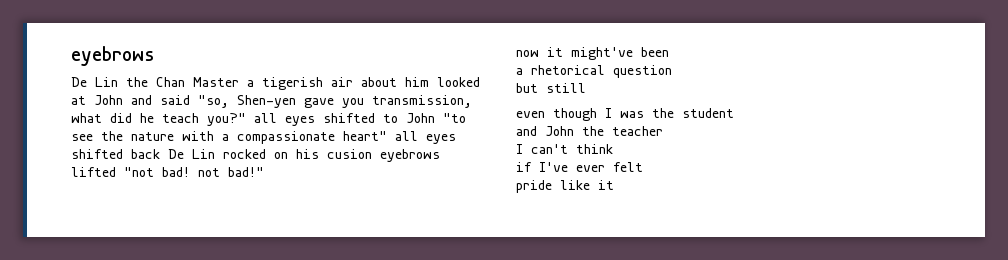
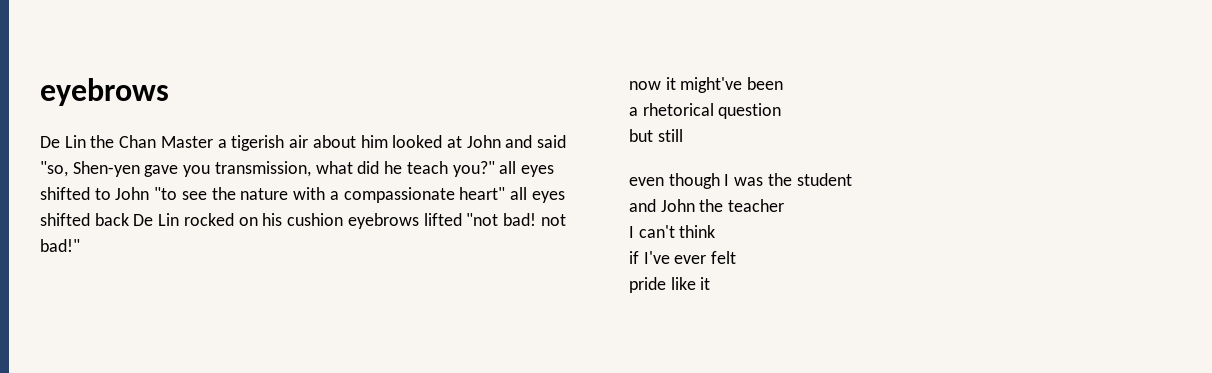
- De Lin the Chan Master a tigerish air about him looked at John and said "so, Shen-yen gave you transmission, what did he teach you?" all eyes shifted to John "to see the nature with a compassionate heart" all eyes shifted back De Lin rocked on his cusion eyebrows lifted "not bad! not bad!"
+ De Lin the Chan Master a tigerish air about him looked at John and said "so, Shen-yen gave you transmission, what did he teach you?" all eyes shifted to John "to see the nature with a compassionate heart" all eyes shifted back De Lin rocked on his cushion eyebrows lifted "not bad! not bad!"

